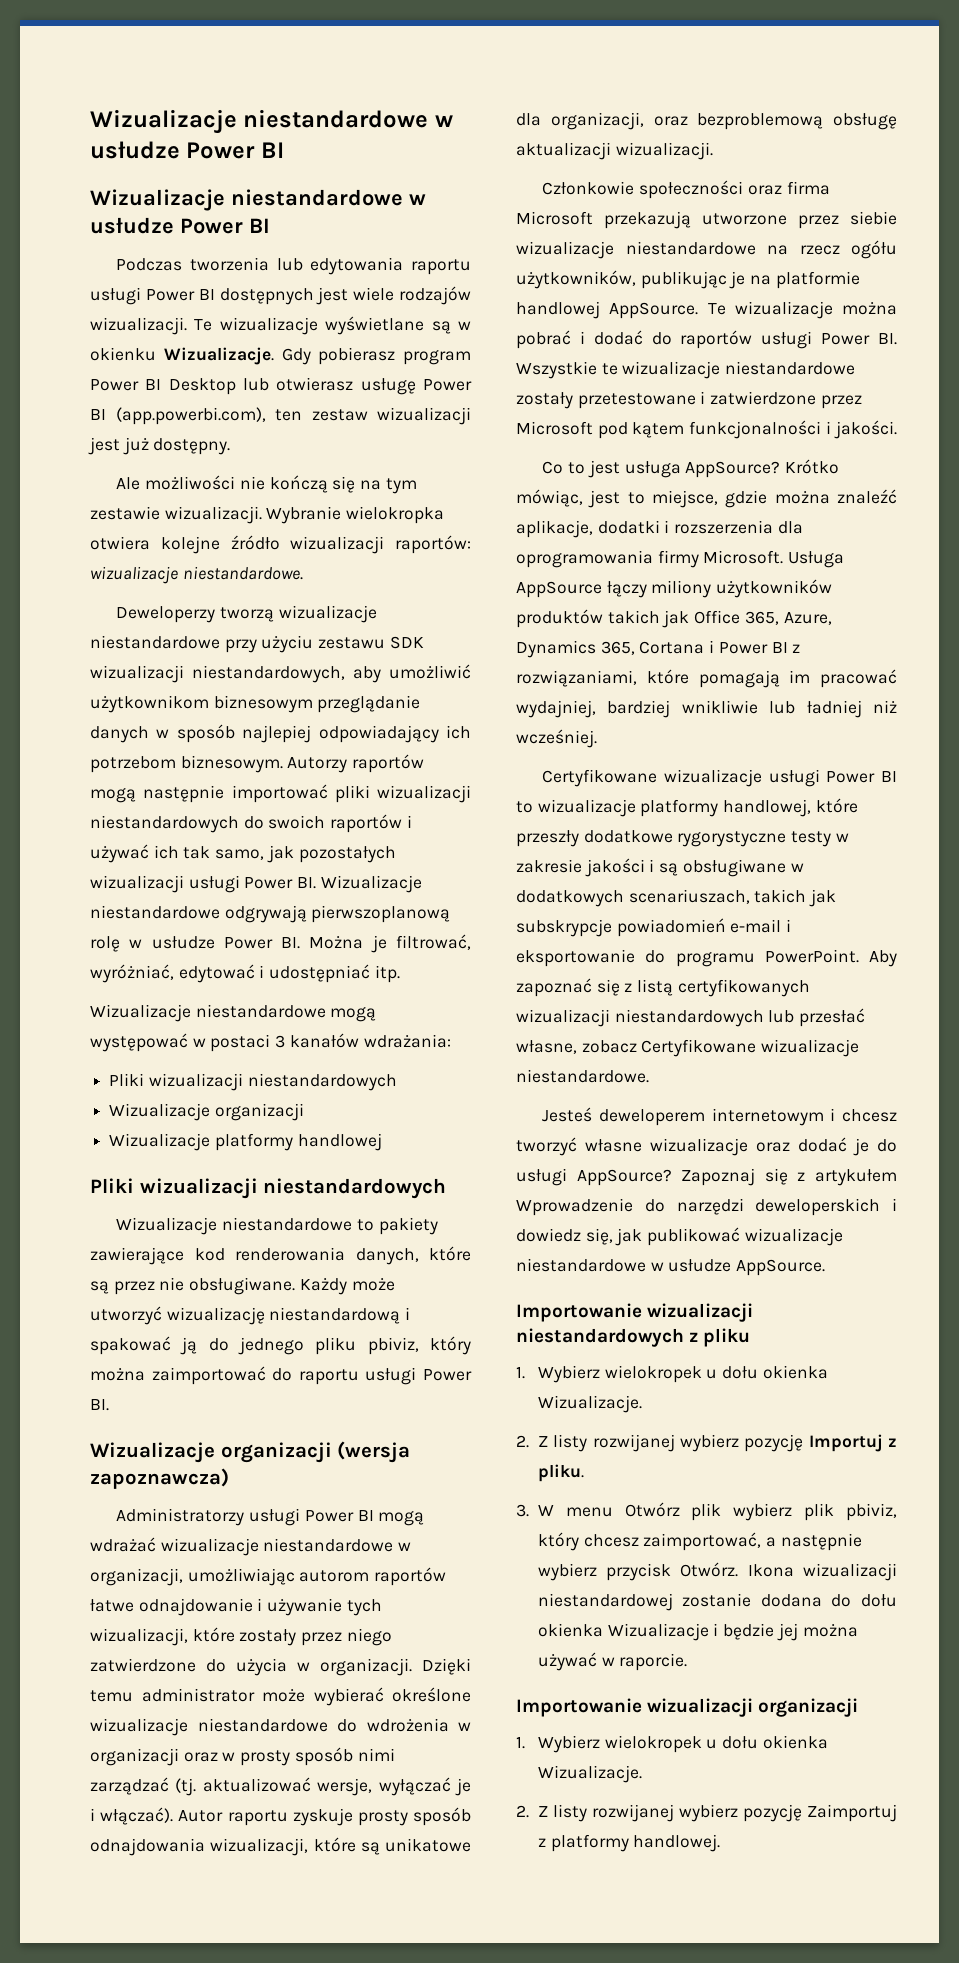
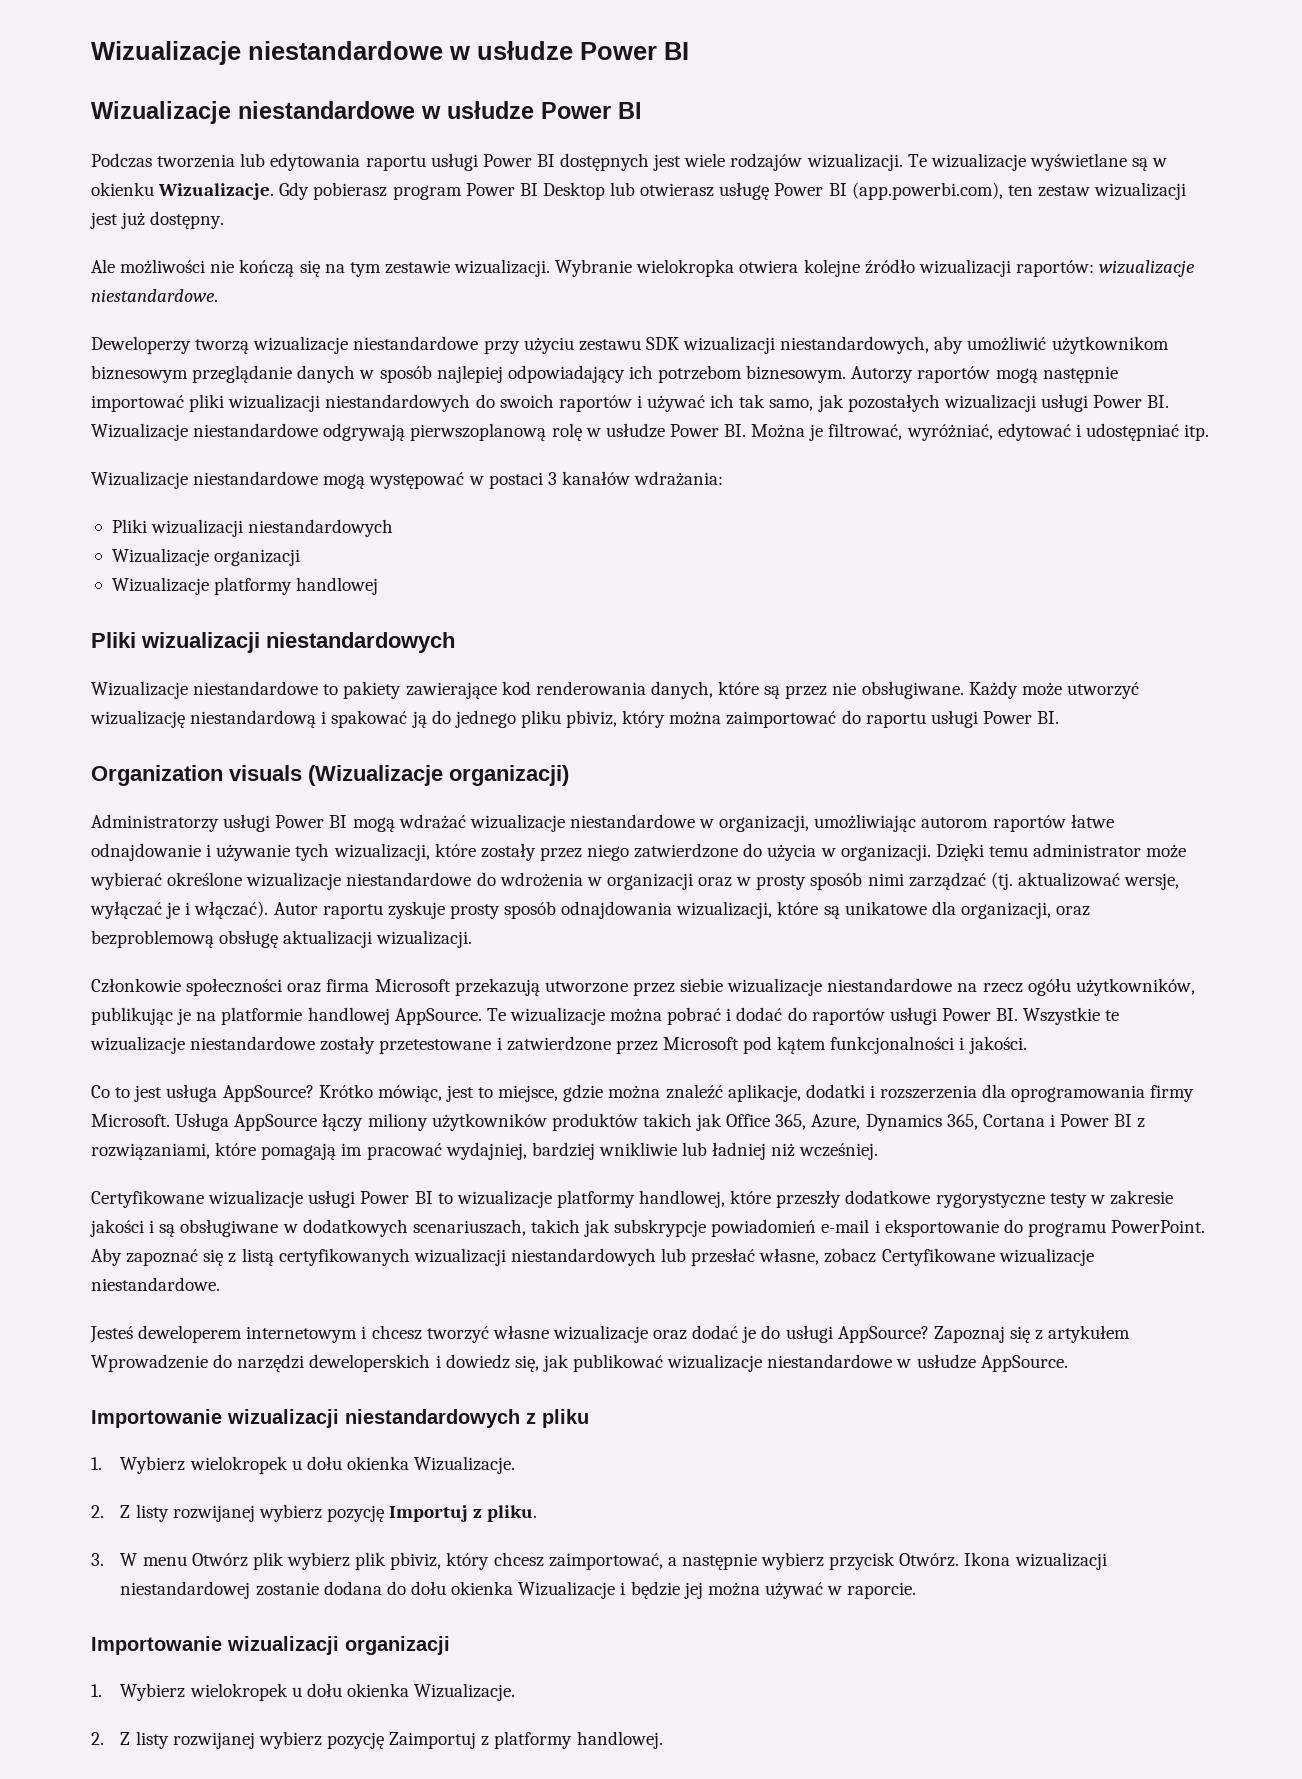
- Wizualizacje organizacji (wersja zapoznawcza)
+ Organization visuals (Wizualizacje organizacji)

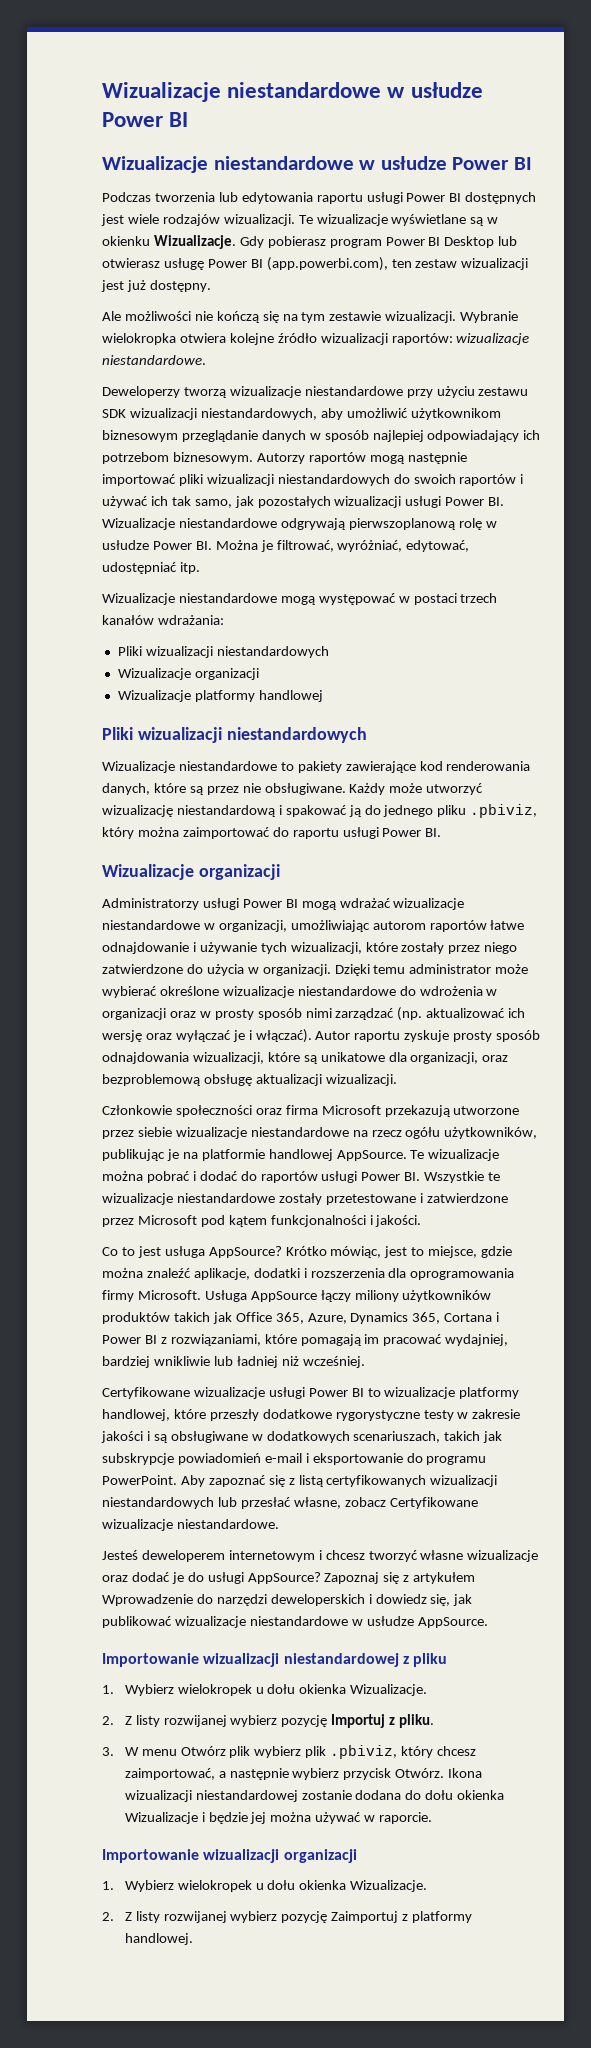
- Autorzy raportów mogą następnie importować pliki wizualizacji niestandardowych do swoich raportów i używać ich tak samo, jak pozostałych wizualizacji usługi Power BI. Wizualizacje niestandardowe odgrywają pierwszoplanową rolę w usłudze Power BI. Można je filtrować, wyróżniać, edytować i udostępniać itp.
+ Autorzy raportów mogą następnie importować pliki wizualizacji niestandardowych do swoich raportów i używać ich tak samo, jak pozostałych wizualizacji usługi Power BI. Wizualizacje niestandardowe odgrywają pierwszoplanową rolę w usłudze Power BI. Można je filtrować, wyróżniać, edytować, udostępniać itp.
- Wizualizacje niestandardowe mogą występować w postaci 3 kanałów wdrażania:
+ Wizualizacje niestandardowe mogą występować w postaci trzech kanałów wdrażania:
- Każdy może utworzyć wizualizację niestandardową i spakować ją do jednego pliku pbiviz, który można zaimportować do raportu usługi Power BI.
- Organization visuals (Wizualizacje organizacji)
+ Każdy może utworzyć wizualizację niestandardową i spakować ją do jednego pliku .pbiviz, który można zaimportować do raportu usługi Power BI.
+ Wizualizacje organizacji
- Dzięki temu administrator może wybierać określone wizualizacje niestandardowe do wdrożenia w organizacji oraz w prosty sposób nimi zarządzać (tj. aktualizować wersje, wyłączać je i włączać).
+ Dzięki temu administrator może wybierać określone wizualizacje niestandardowe do wdrożenia w organizacji oraz w prosty sposób nimi zarządzać (np. aktualizować ich wersję oraz wyłączać je i włączać).
- Importowanie wizualizacji niestandardowych z pliku
+ Importowanie wizualizacji niestandardowej z pliku
- 3. W menu Otwórz plik wybierz plik pbiviz, który chcesz zaimportować, a następnie wybierz przycisk Otwórz.
+ 3. W menu Otwórz plik wybierz plik .pbiviz, który chcesz zaimportować, a następnie wybierz przycisk Otwórz.

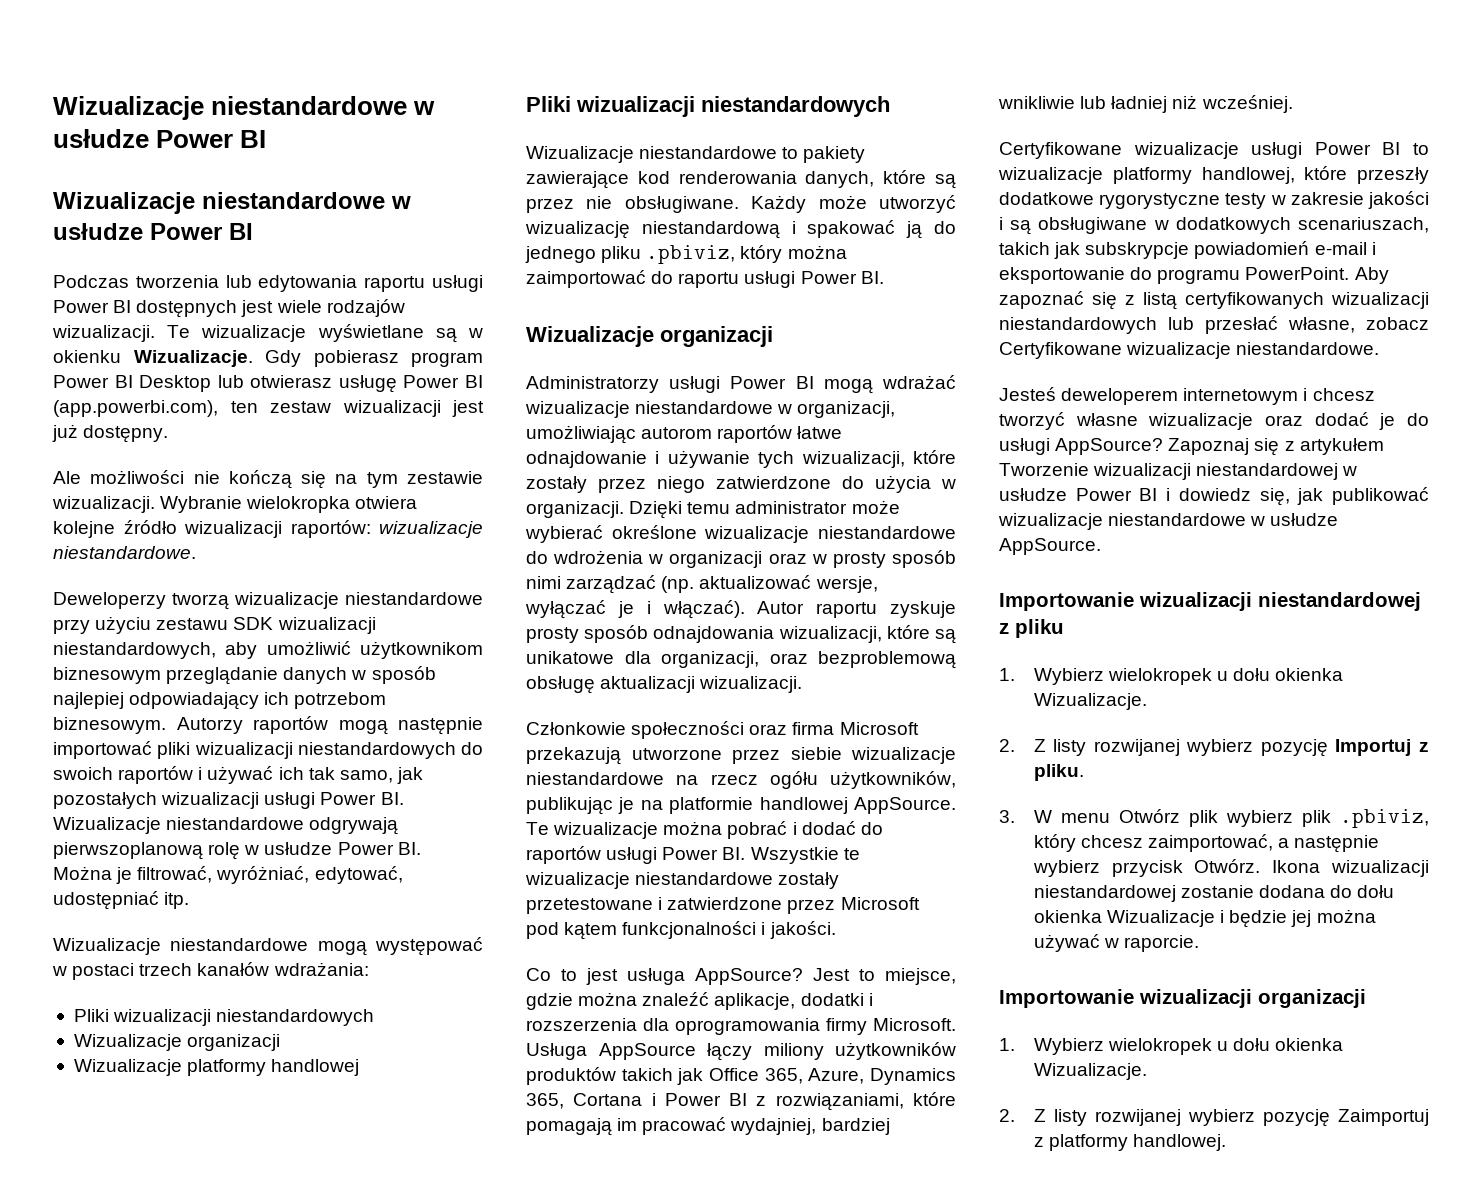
- Dzięki temu administrator może wybierać określone wizualizacje niestandardowe do wdrożenia w organizacji oraz w prosty sposób nimi zarządzać (np. aktualizować ich wersję oraz wyłączać je i włączać).
+ Dzięki temu administrator może wybierać określone wizualizacje niestandardowe do wdrożenia w organizacji oraz w prosty sposób nimi zarządzać (np. aktualizować wersje, wyłączać je i włączać).
- Krótko mówiąc, jest to miejsce, gdzie można znaleźć aplikacje, dodatki i rozszerzenia dla oprogramowania firmy Microsoft.
+ Jest to miejsce, gdzie można znaleźć aplikacje, dodatki i rozszerzenia dla oprogramowania firmy Microsoft.
- Zapoznaj się z artykułem Wprowadzenie do narzędzi deweloperskich i dowiedz się, jak publikować wizualizacje niestandardowe w usłudze AppSource.
+ Zapoznaj się z artykułem Tworzenie wizualizacji niestandardowej w usłudze Power BI i dowiedz się, jak publikować wizualizacje niestandardowe w usłudze AppSource.

